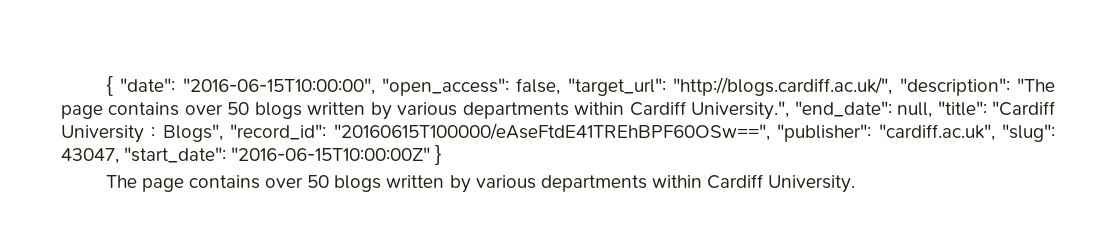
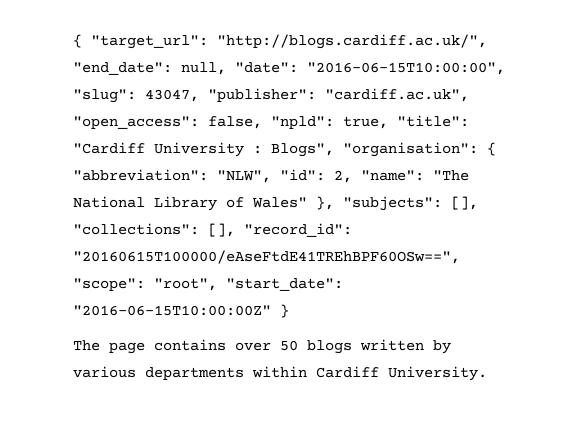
- { "date": "2016-06-15T10:00:00", "open_access": false, "target_url": "http://blogs.cardiff.ac.uk/", "description": "The page contains over 50 blogs written by various departments within Cardiff University.", "end_date": null, "title": "Cardiff University : Blogs", "record_id": "20160615T100000/eAseFtdE41TREhBPF60OSw==", "publisher": "cardiff.ac.uk", "slug": 43047, "start_date": "2016-06-15T10:00:00Z" }
+ { "target_url": "http://blogs.cardiff.ac.uk/", "end_date": null, "date": "2016-06-15T10:00:00", "slug": 43047, "publisher": "cardiff.ac.uk", "open_access": false, "npld": true, "title": "Cardiff University : Blogs", "organisation": { "abbreviation": "NLW", "id": 2, "name": "The National Library of Wales" }, "subjects": [], "collections": [], "record_id": "20160615T100000/eAseFtdE41TREhBPF60OSw==", "scope": "root", "start_date": "2016-06-15T10:00:00Z" }

